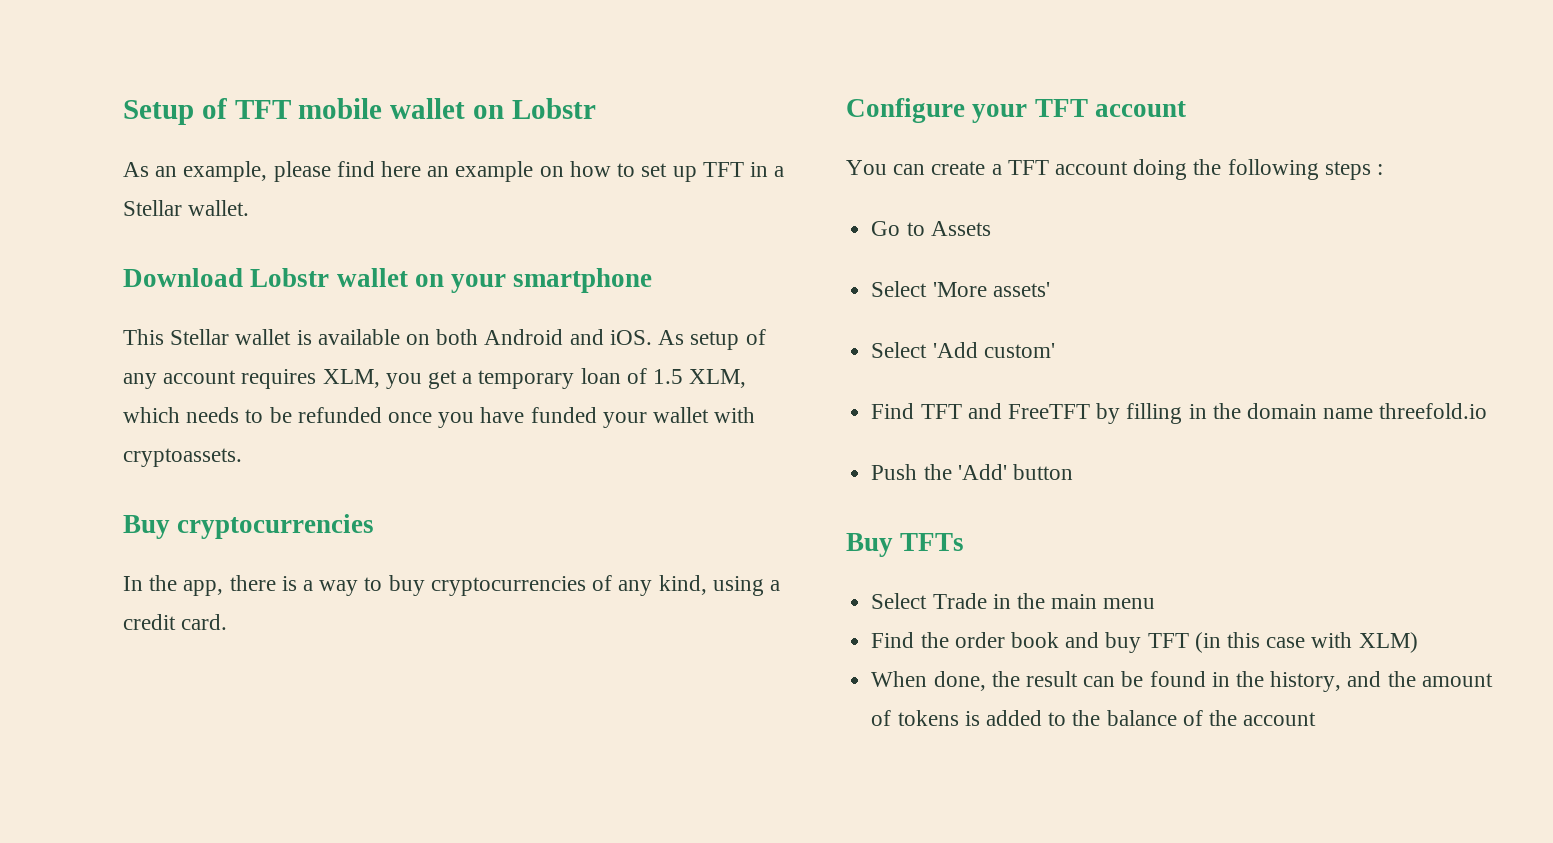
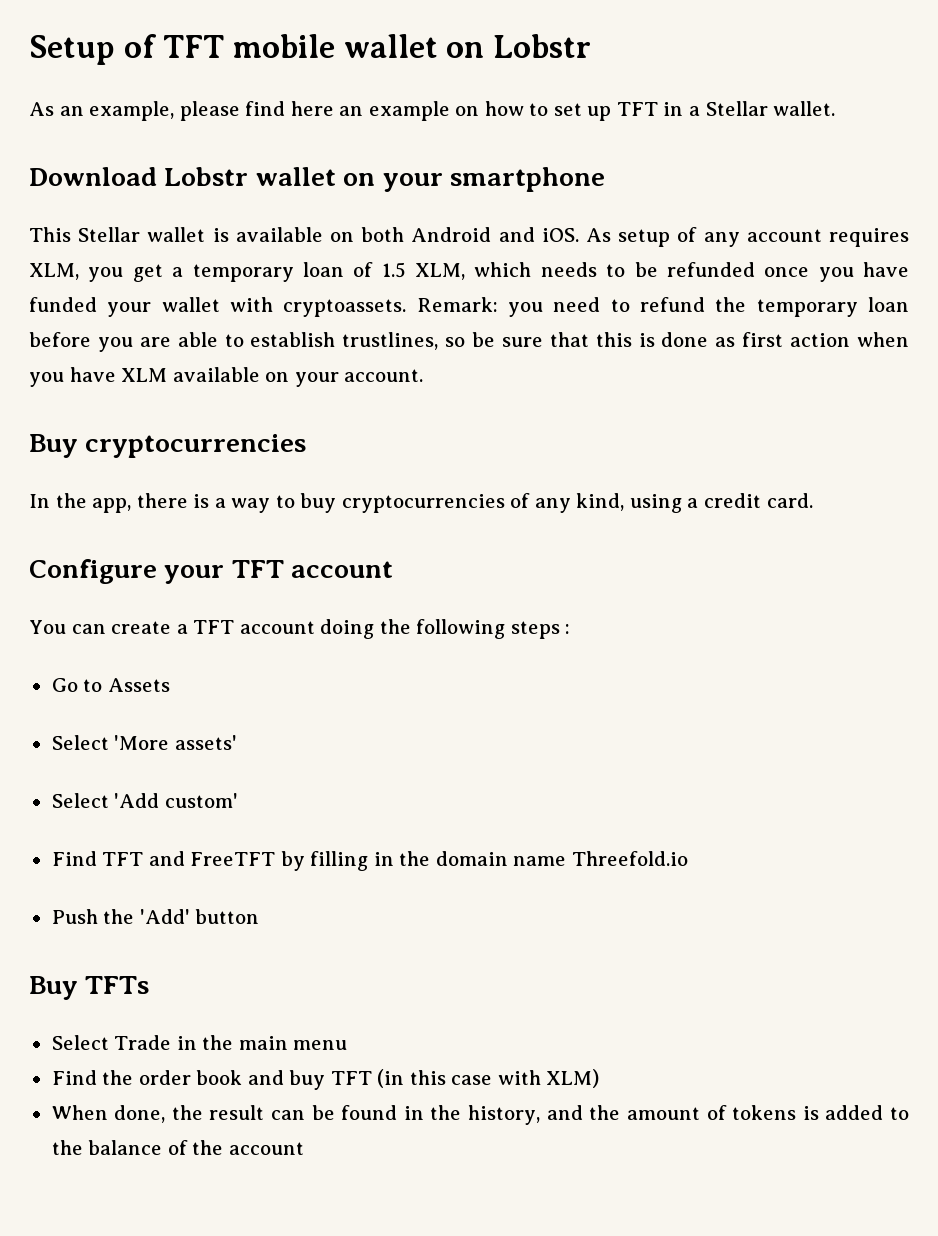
+ Remark: you need to refund the temporary loan before you are able to establish trustlines, so be sure that this is done as first action when you have XLM available on your account.
- Find TFT and FreeTFT by filling in the domain name threefold.io
+ Find TFT and FreeTFT by filling in the domain name Threefold.io

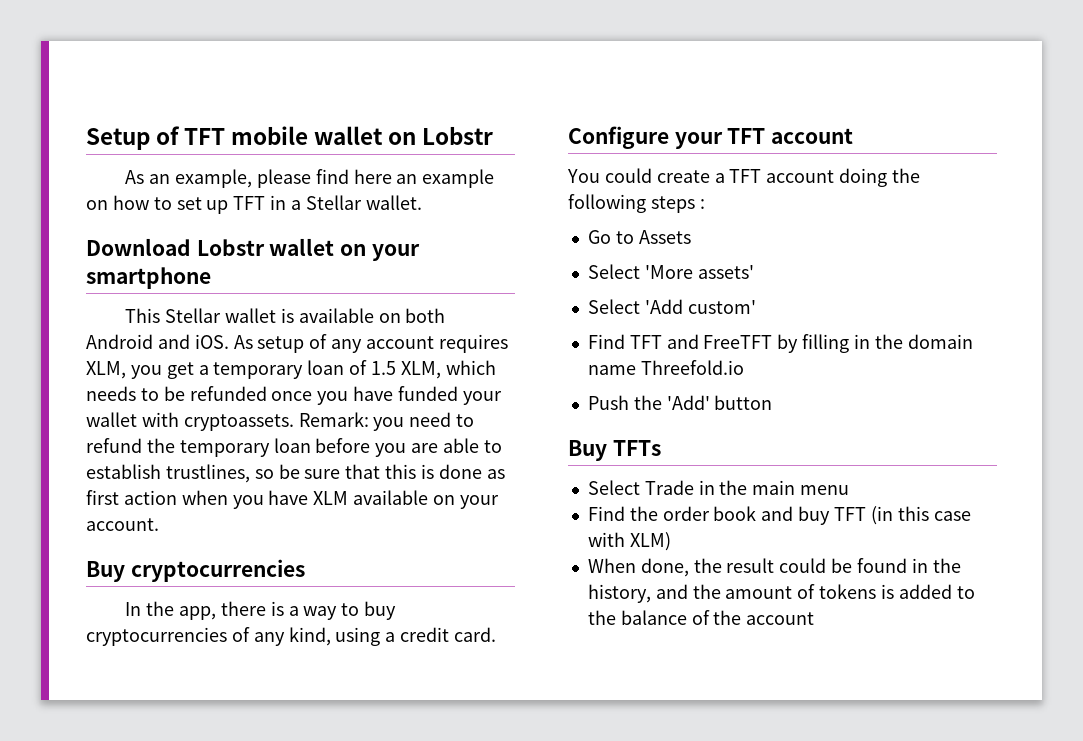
- You can create a TFT account doing the following steps :
+ You could create a TFT account doing the following steps :
- When done, the result can be found in the history, and the amount of tokens is added to the balance of the account
+ When done, the result could be found in the history, and the amount of tokens is added to the balance of the account

